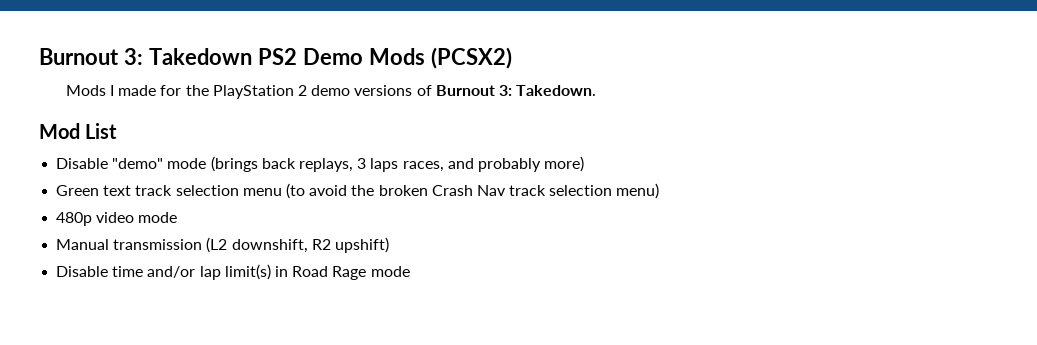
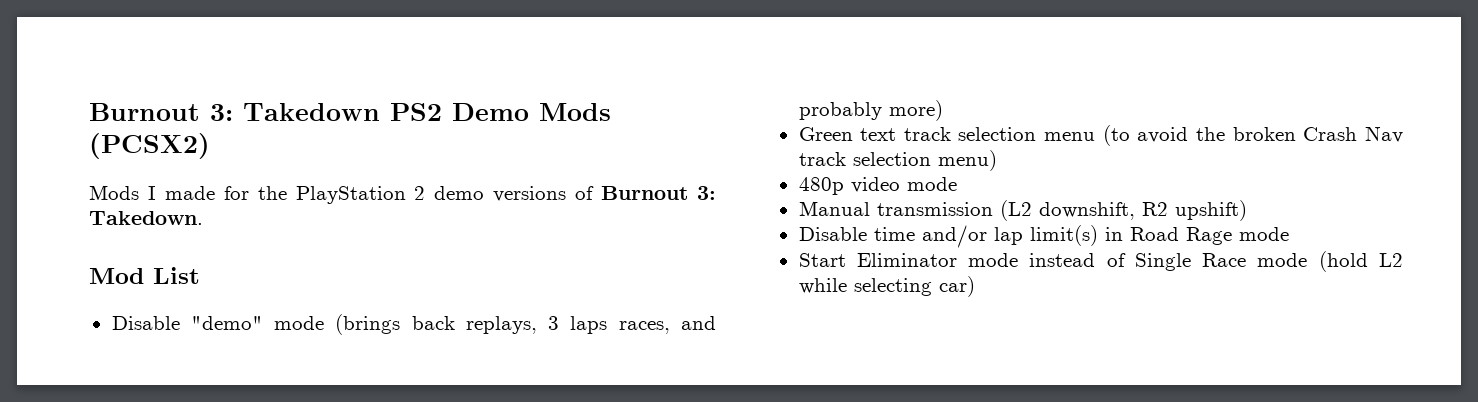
+ Start Eliminator mode instead of Single Race mode (hold L2 while selecting car)

